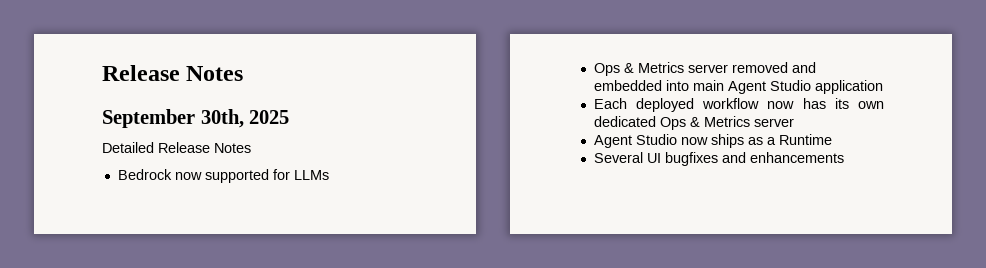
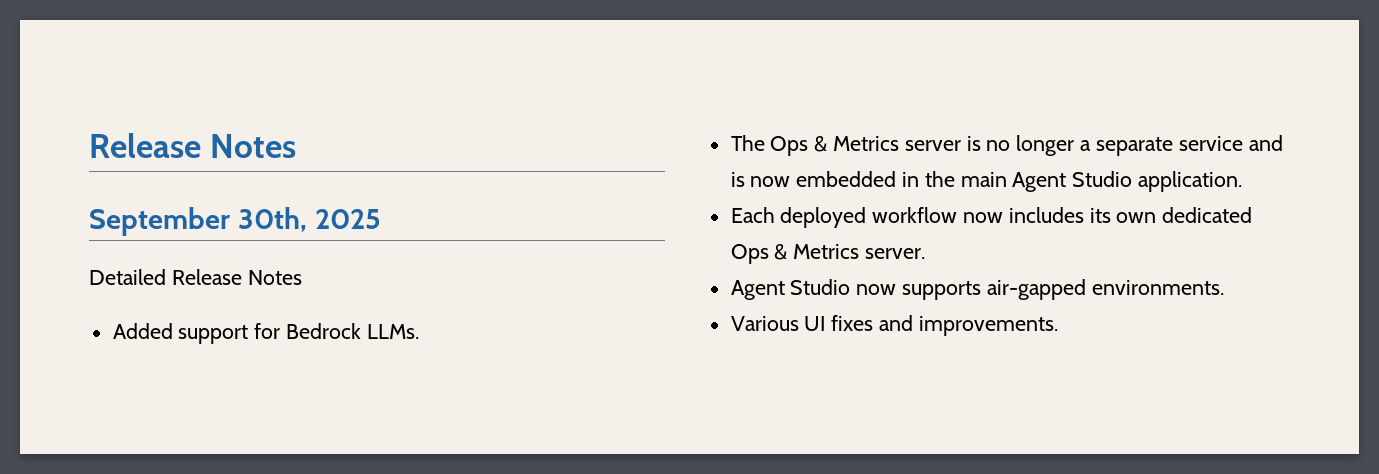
- Bedrock now supported for LLMs
- Ops & Metrics server removed and embedded into main Agent Studio application
+ Added support for Bedrock LLMs.
+ The Ops & Metrics server is no longer a separate service and is now embedded in the main Agent Studio application.
- Each deployed workflow now has its own dedicated Ops & Metrics server
+ Each deployed workflow now includes its own dedicated Ops & Metrics server.
- Agent Studio now ships as a Runtime
- Several UI bugfixes and enhancements
+ Agent Studio now supports air-gapped environments.
+ Various UI fixes and improvements.

